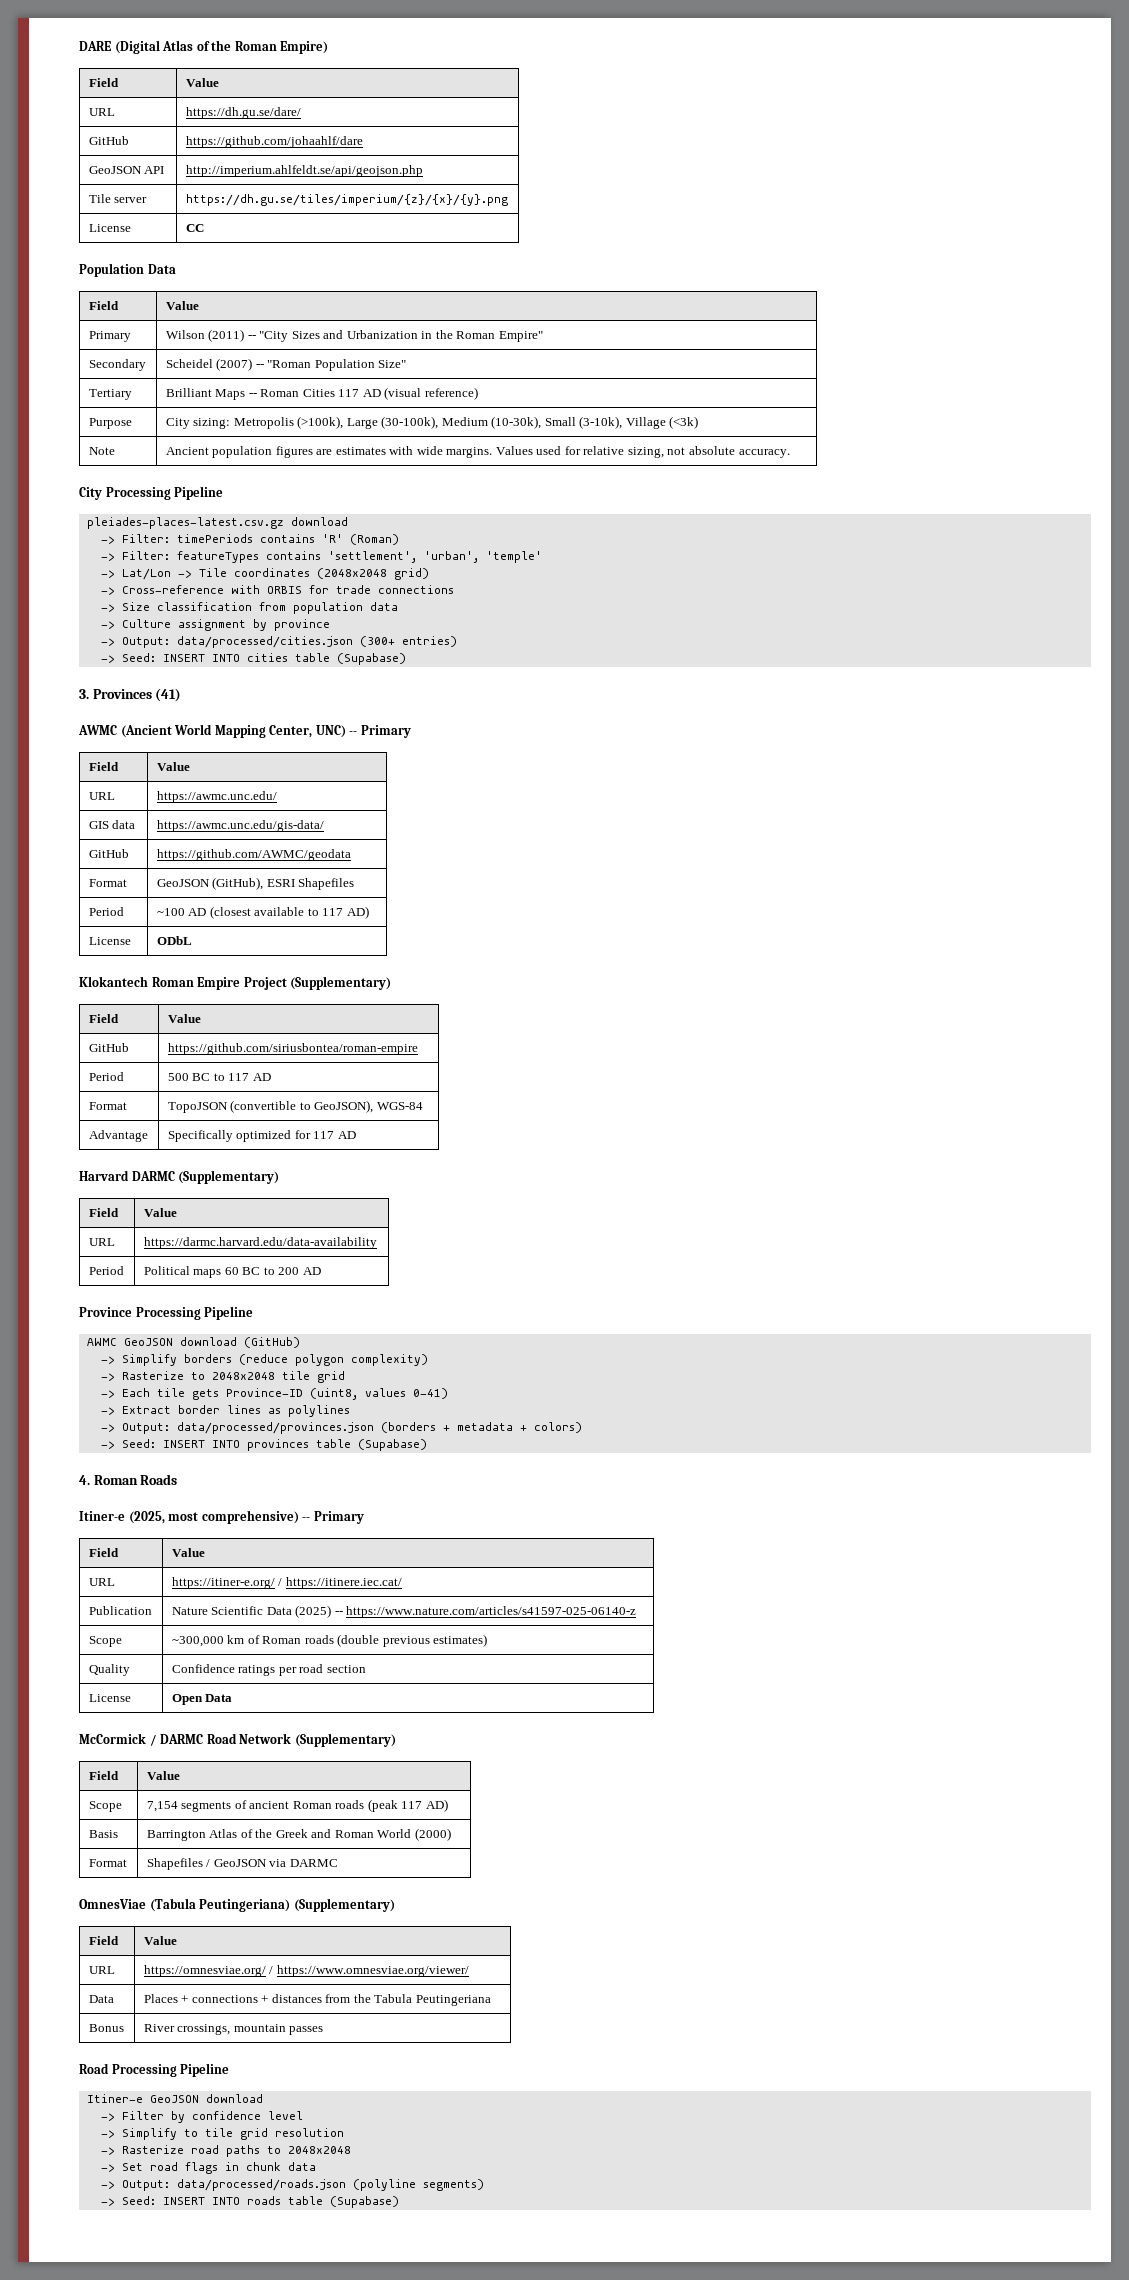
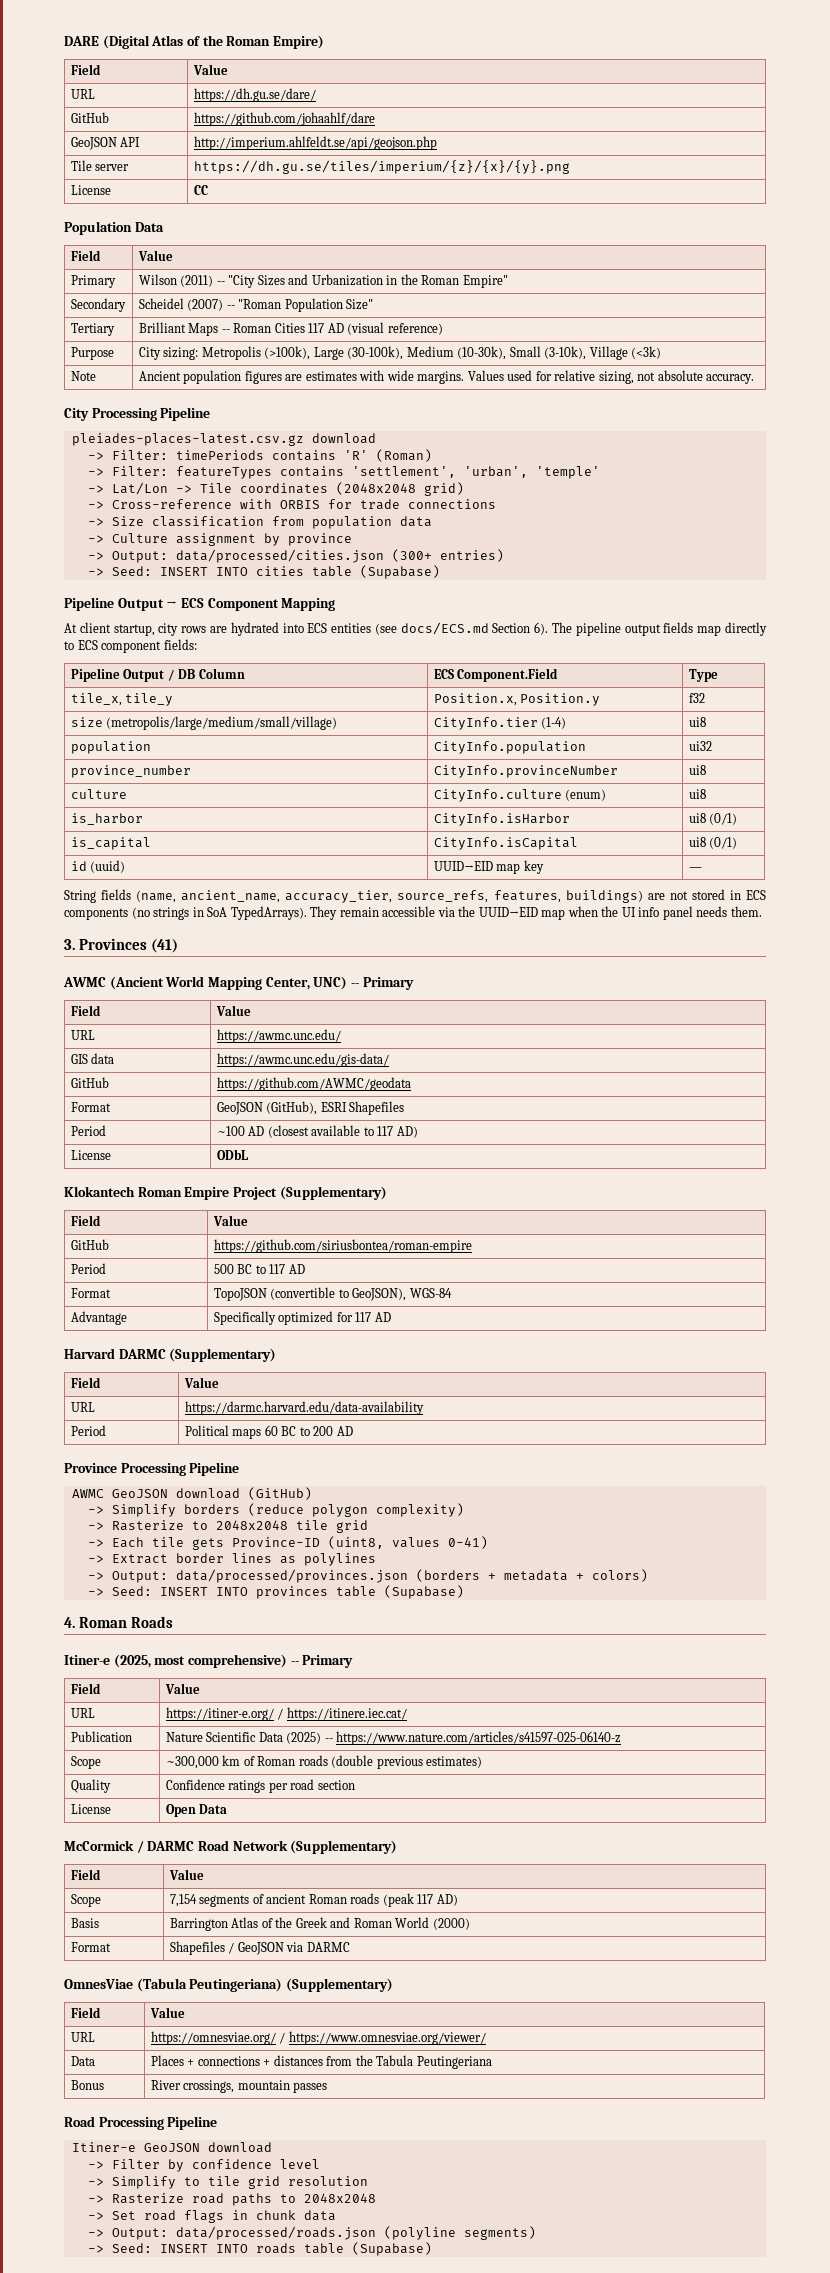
+ Pipeline Output → ECS Component Mapping
+ At client startup, city rows are hydrated into ECS entities (see docs/ECS.md Section 6). The pipeline output fields map directly to ECS component fields:
+ Pipeline Output / DB Column | ECS Component.Field | Type
+ tile_x, tile_y | Position.x, Position.y | f32
+ size (metropolis/large/medium/small/village) | CityInfo.tier (1-4) | ui8
+ population | CityInfo.population | ui32
+ province_number | CityInfo.provinceNumber | ui8
+ culture | CityInfo.culture (enum) | ui8
+ is_harbor | CityInfo.isHarbor | ui8 (0/1)
+ is_capital | CityInfo.isCapital | ui8 (0/1)
+ id (uuid) | UUID→EID map key | —
+ String fields (name, ancient_name, accuracy_tier, source_refs, features, buildings) are not stored in ECS components (no strings in SoA TypedArrays). They remain accessible via the UUID→EID map when the UI info panel needs them.

